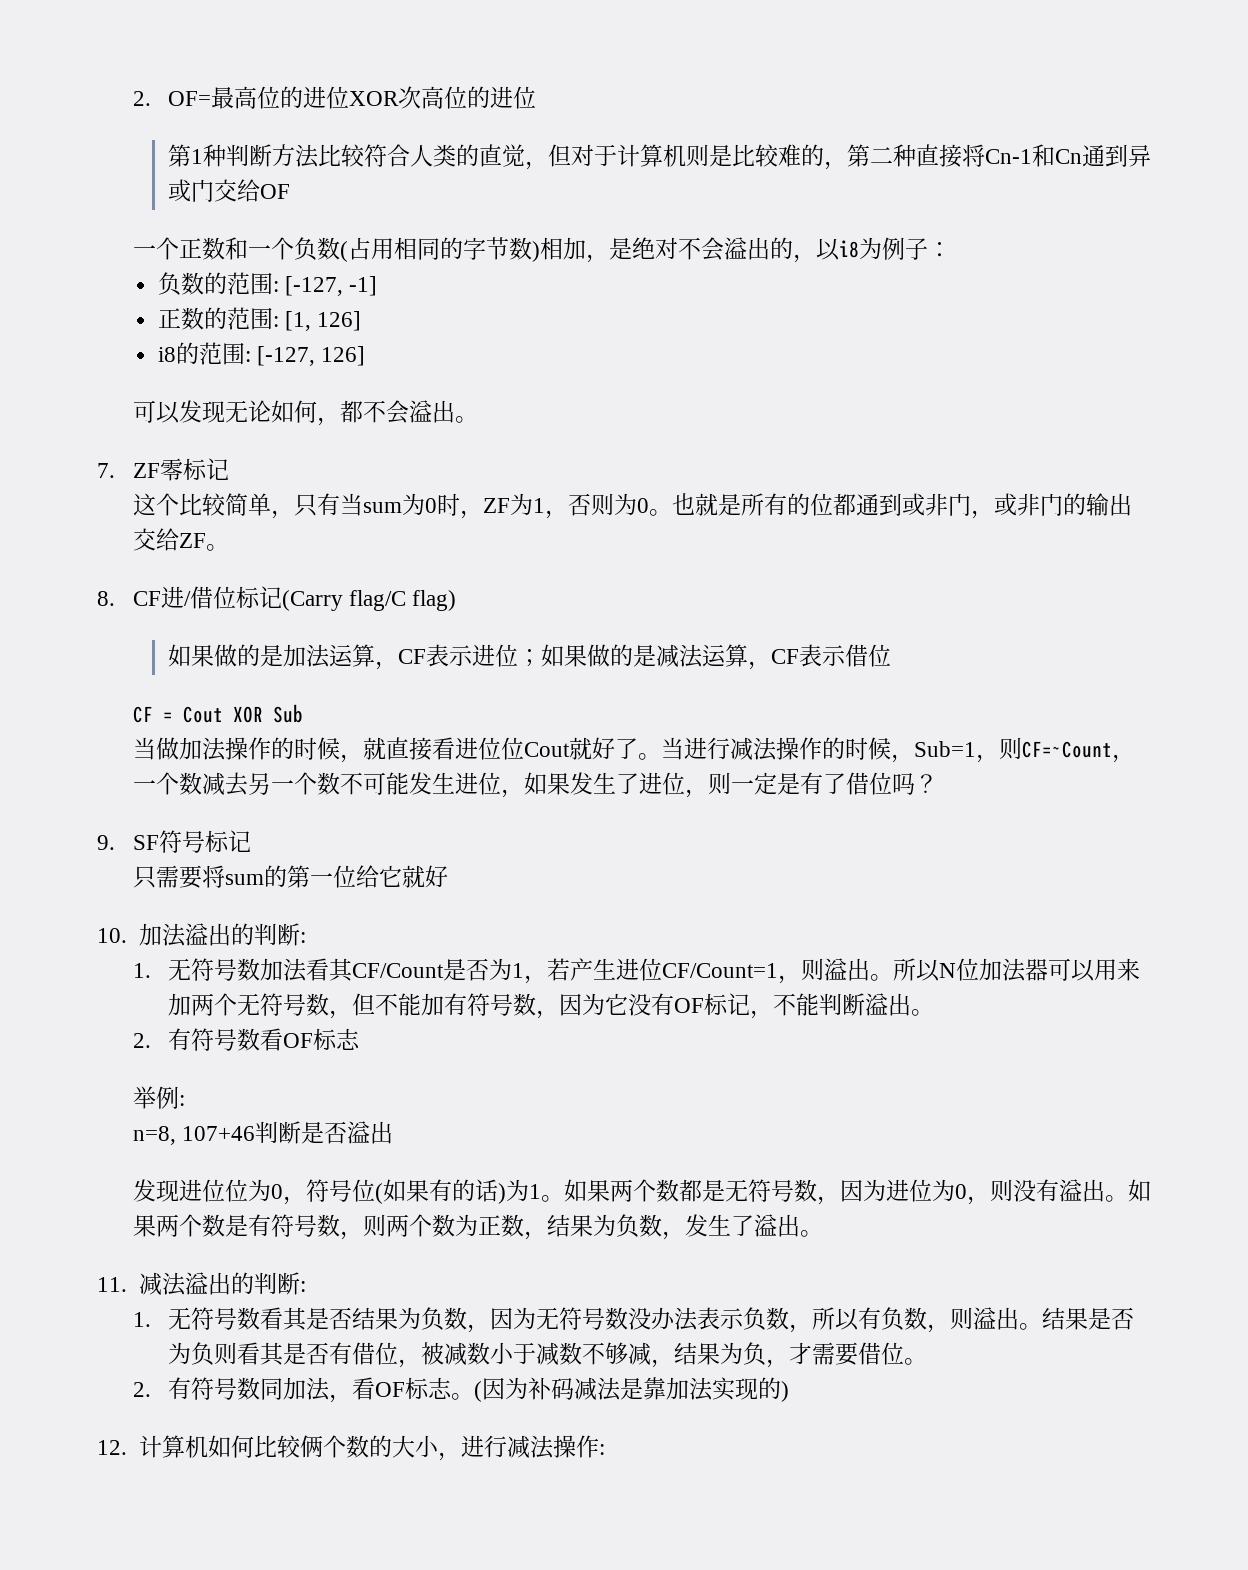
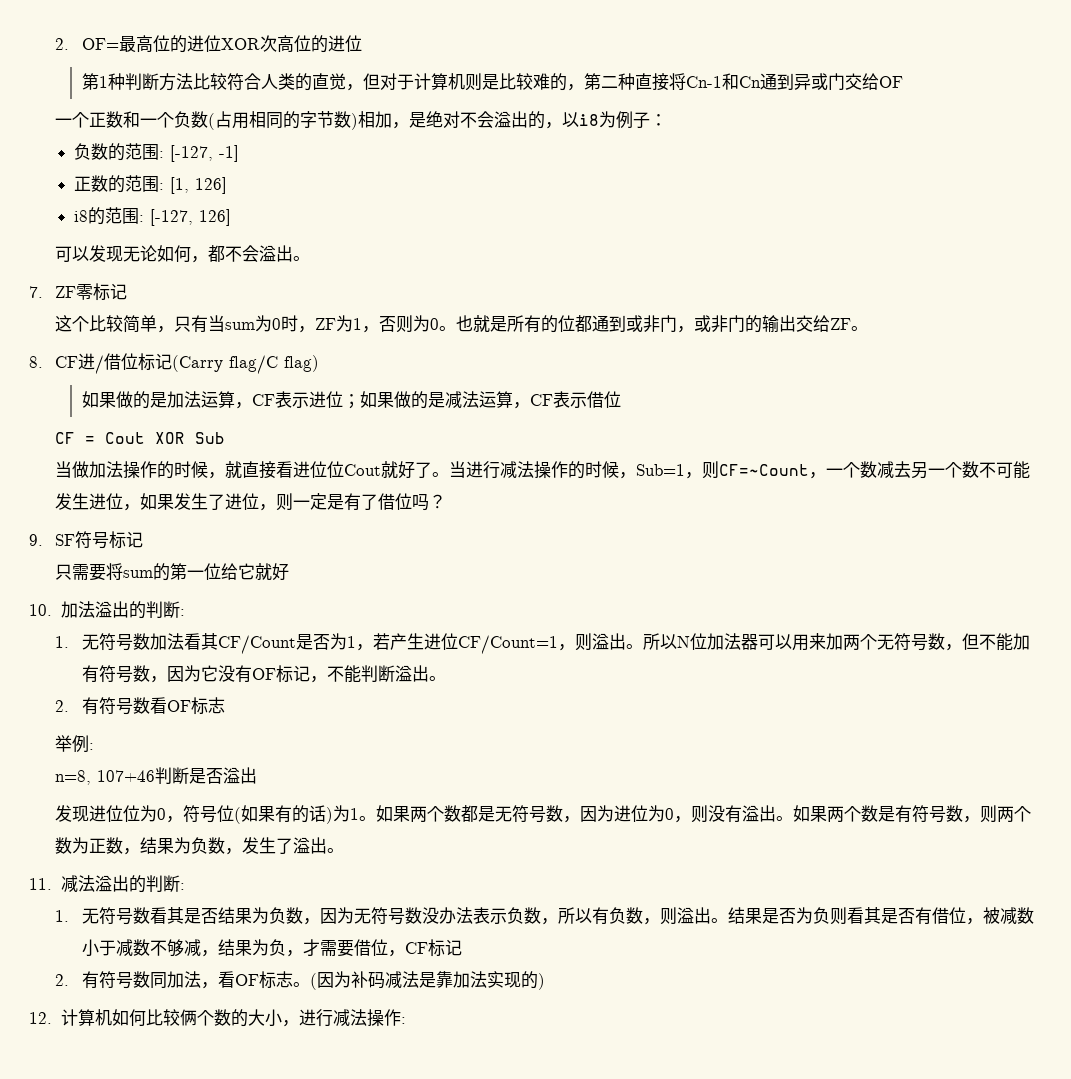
- 结果是否为负则看其是否有借位，被减数小于减数不够减，结果为负，才需要借位。
+ 结果是否为负则看其是否有借位，被减数小于减数不够减，结果为负，才需要借位，CF标记

